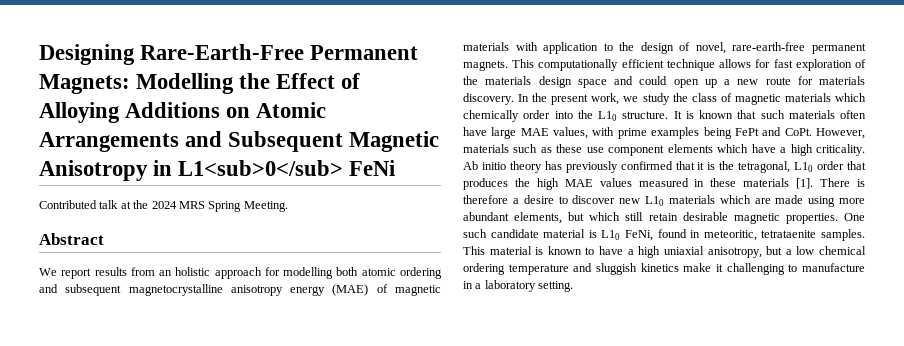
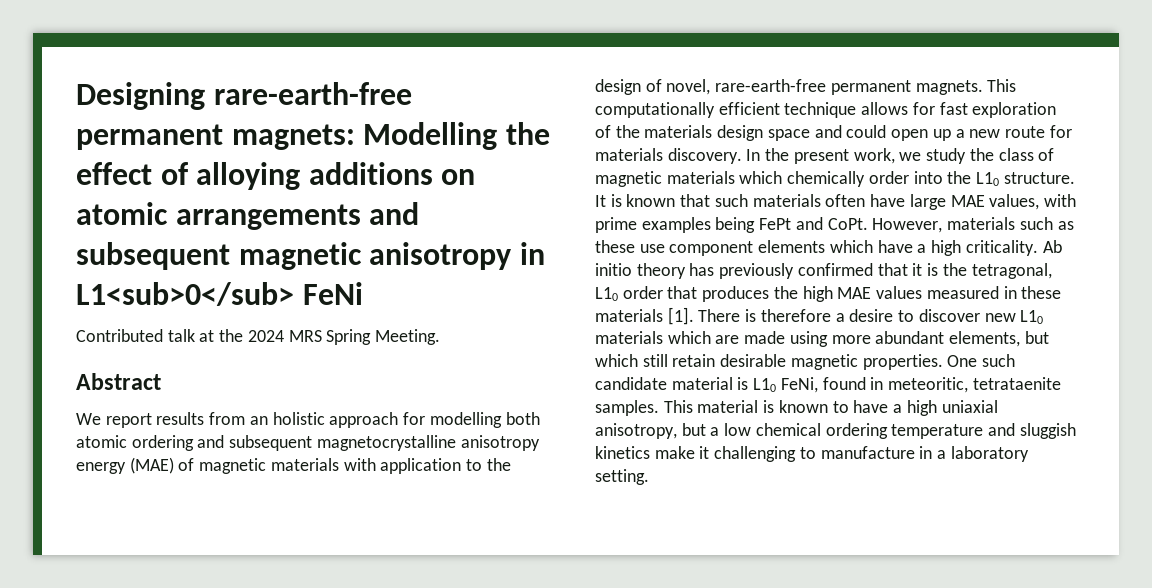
- Designing Rare-Earth-Free Permanent Magnets: Modelling the Effect of Alloying Additions on Atomic Arrangements and Subsequent Magnetic Anisotropy in L1<sub>0</sub> FeNi
+ Designing rare-earth-free permanent magnets: Modelling the effect of alloying additions on atomic arrangements and subsequent magnetic anisotropy in L1<sub>0</sub> FeNi

